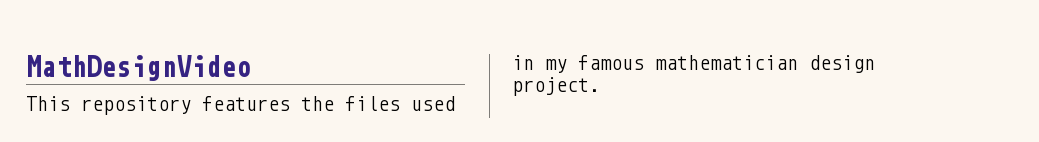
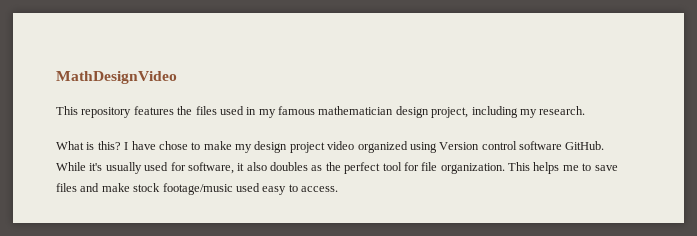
- This repository features the files used in my famous mathematician design project.
+ This repository features the files used in my famous mathematician design project, including my research.
+ What is this? I have chose to make my design project video organized using Version control software GitHub. While it's usually used for software, it also doubles as the perfect tool for file organization. This helps me to save files and make stock footage/music used easy to access.

